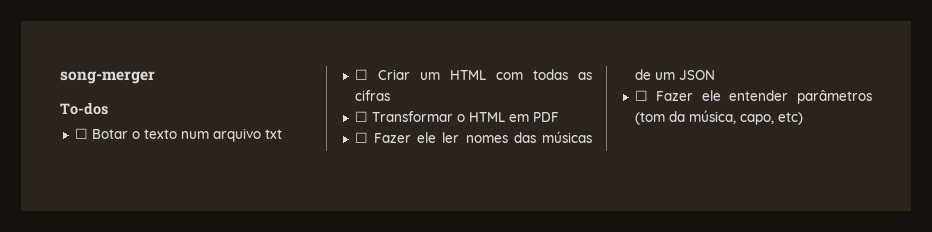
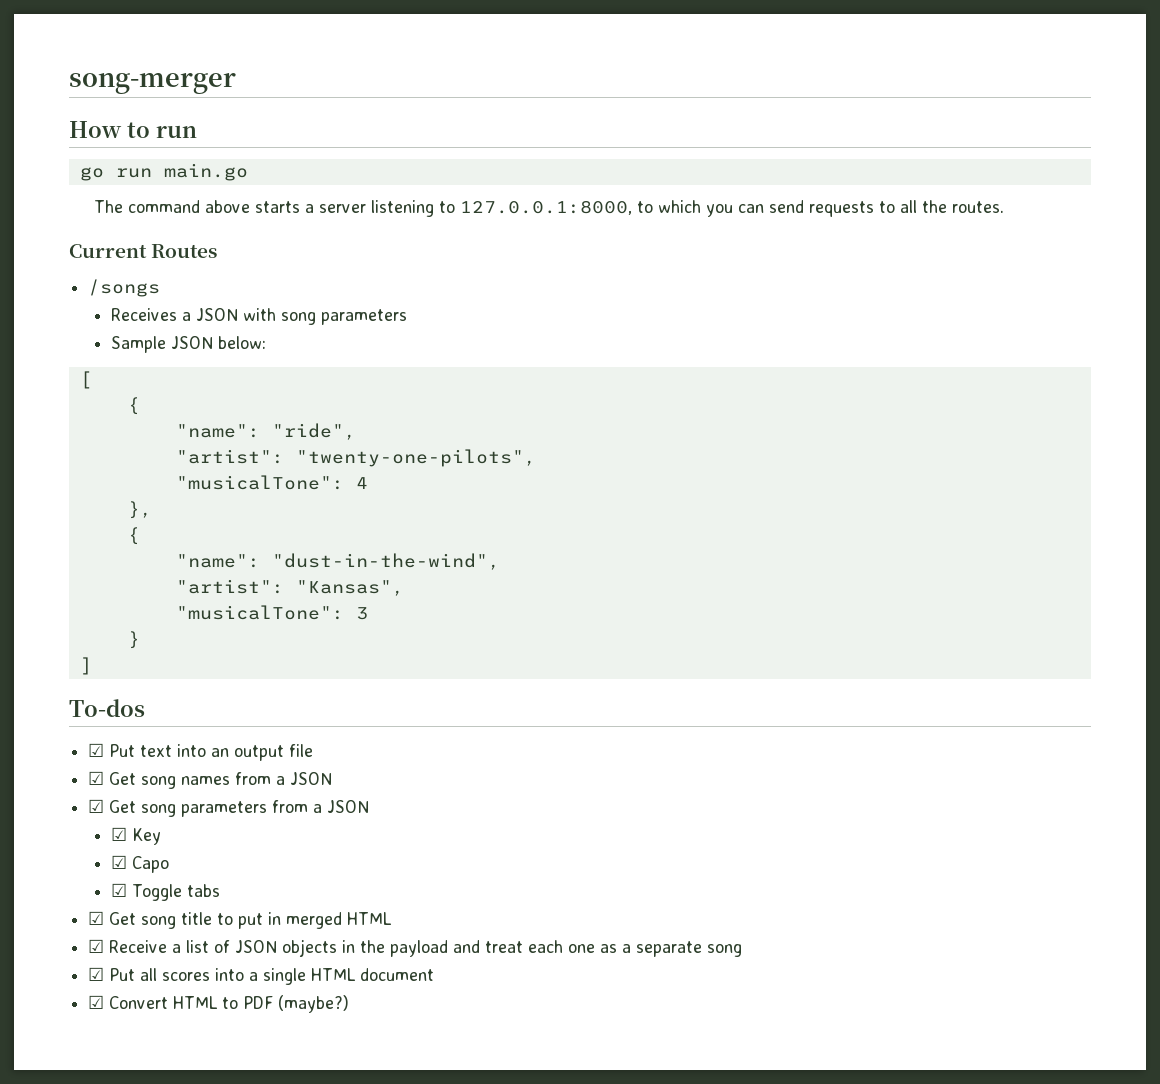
+ How to run
+ go run main.go
+ The command above starts a server listening to 127.0.0.1:8000, to which you can send requests to all the routes.
+ Current Routes
+ /songs
+ Receives a JSON with song parameters
+ Sample JSON below:
+ [
+ {
+ "name": "ride",
+ "artist": "twenty-one-pilots",
+ "musicalTone": 4
+ },
+ {
+ "name": "dust-in-the-wind",
+ "artist": "Kansas",
+ "musicalTone": 3
+ }
+ ]
  To-dos
- ☐ Botar o texto num arquivo txt
- ☐ Criar um HTML com todas as cifras
- ☐ Transformar o HTML em PDF
- ☐ Fazer ele ler nomes das músicas de um JSON
- ☐ Fazer ele entender parâmetros (tom da música, capo, etc)
+ ☑ Put text into an output file
+ ☑ Get song names from a JSON
+ ☑ Get song parameters from a JSON
+ ☑ Key
+ ☑ Capo
+ ☑ Toggle tabs
+ ☑ Get song title to put in merged HTML
+ ☑ Receive a list of JSON objects in the payload and treat each one as a separate song
+ ☑ Put all scores into a single HTML document
+ ☑ Convert HTML to PDF (maybe?)

